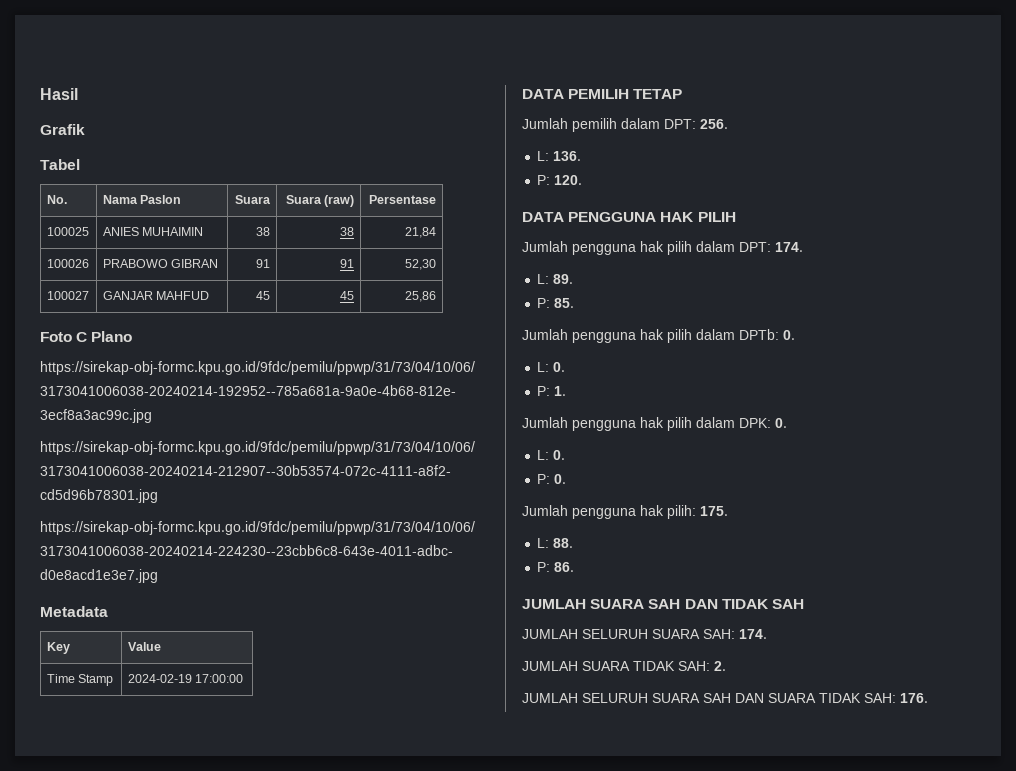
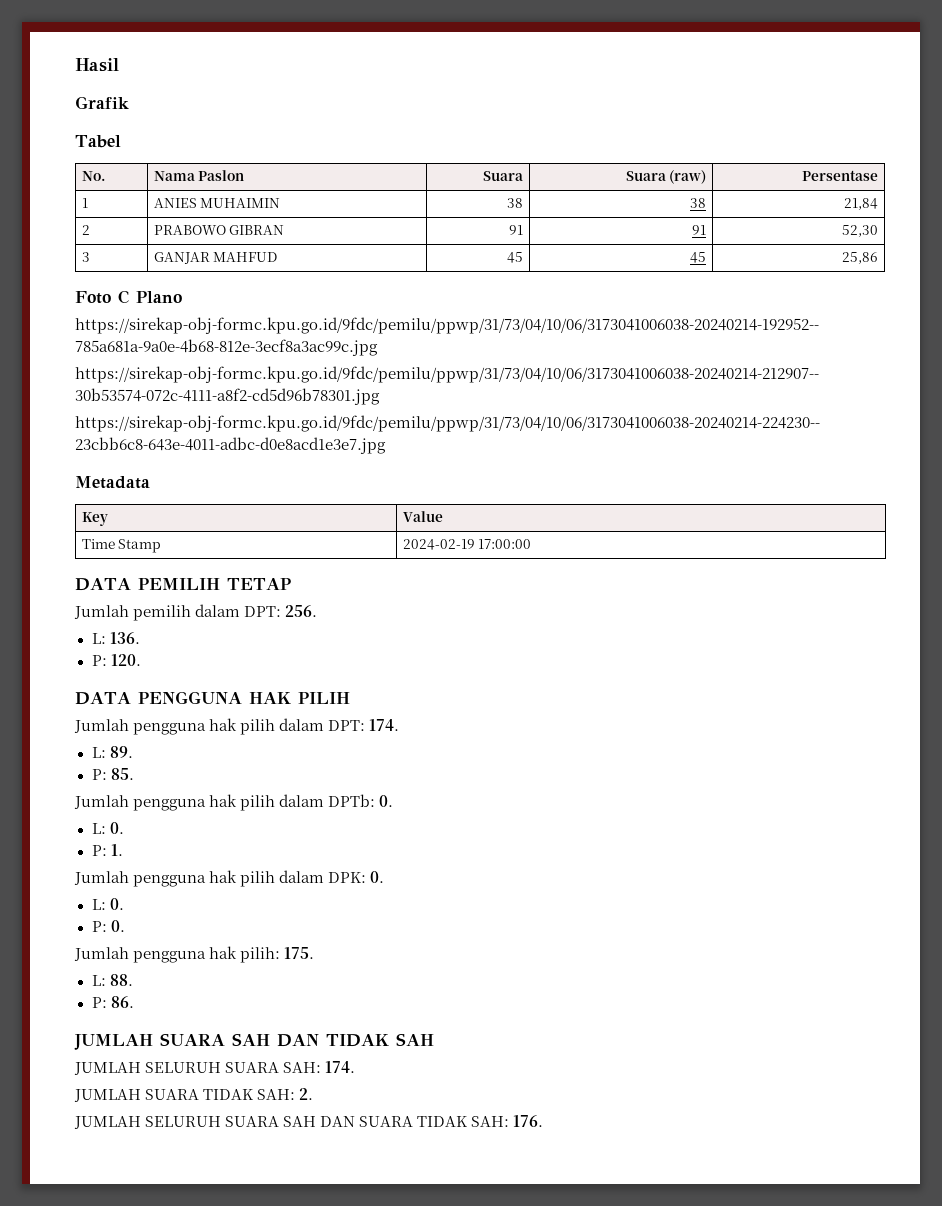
- 100025 | ANIES MUHAIMIN | 38 | 38 | 21,84
+ 1 | ANIES MUHAIMIN | 38 | 38 | 21,84
- 100026 | PRABOWO GIBRAN | 91 | 91 | 52,30
+ 2 | PRABOWO GIBRAN | 91 | 91 | 52,30
- 100027 | GANJAR MAHFUD | 45 | 45 | 25,86
+ 3 | GANJAR MAHFUD | 45 | 45 | 25,86

